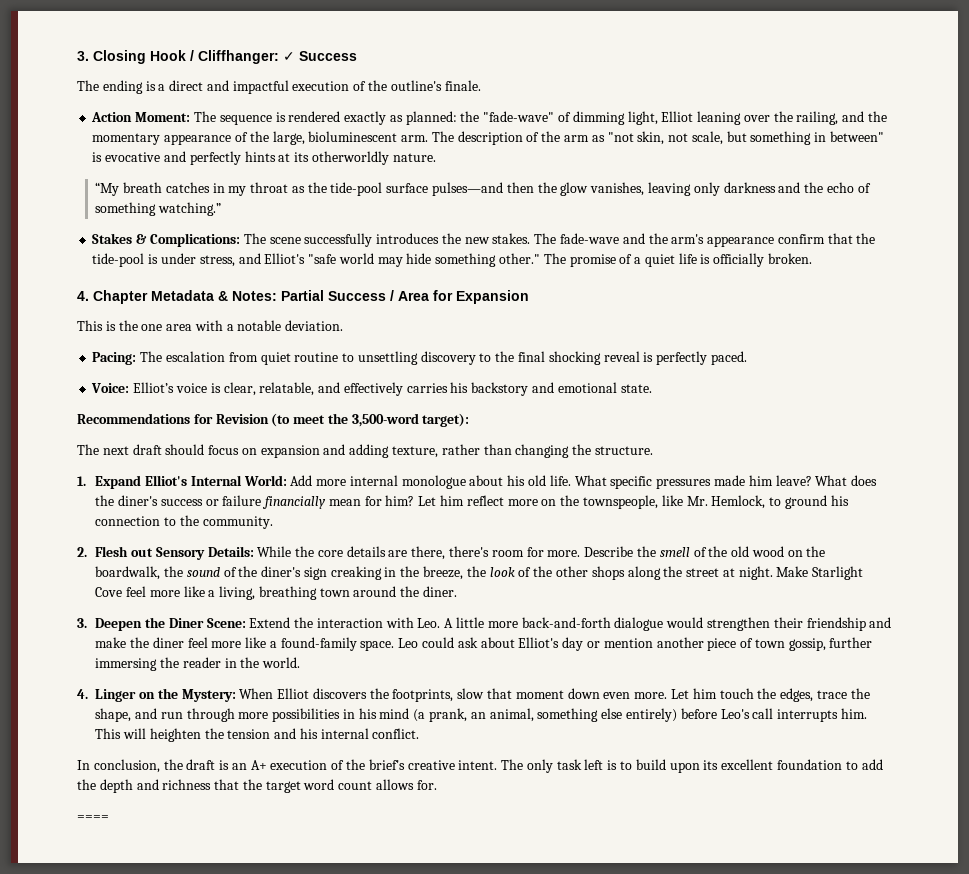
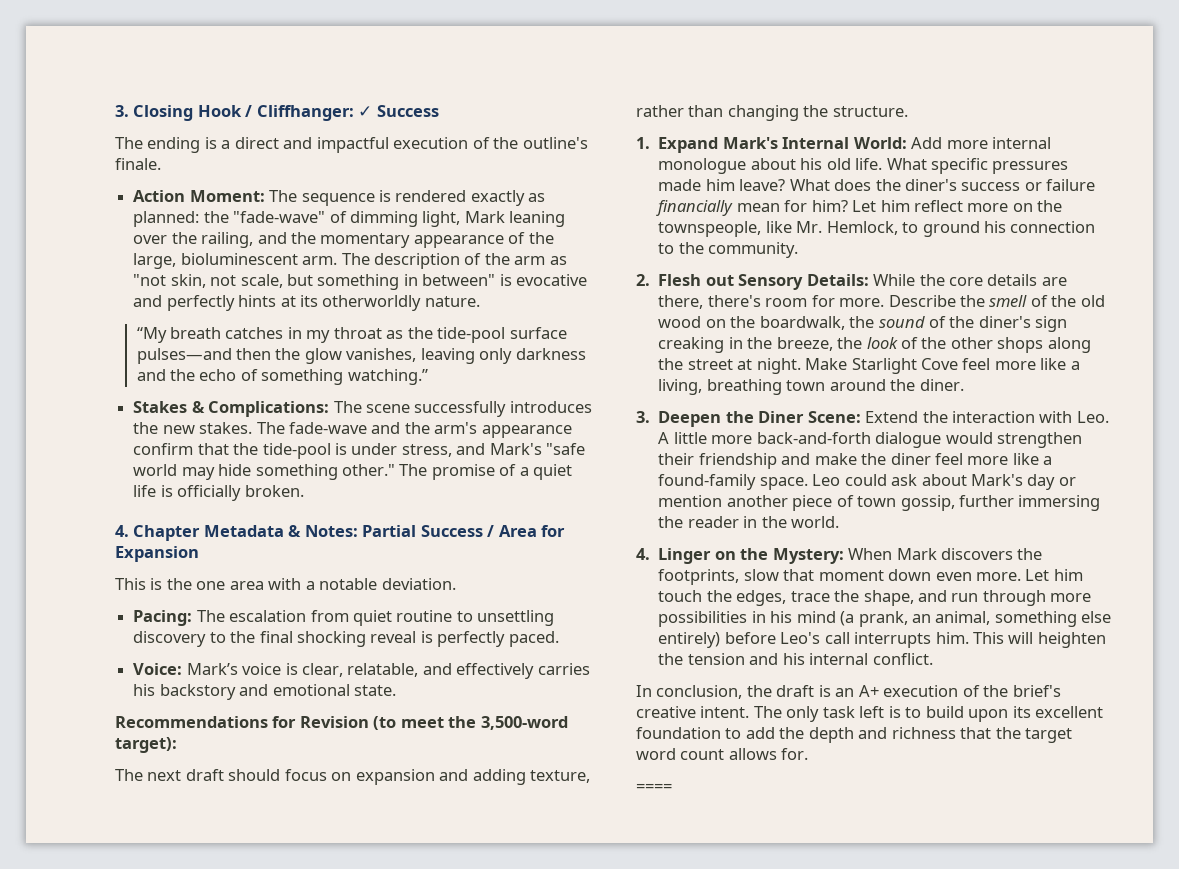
- Action Moment: The sequence is rendered exactly as planned: the "fade-wave" of dimming light, Elliot leaning over the railing, and the momentary appearance of the large, bioluminescent arm.
+ Action Moment: The sequence is rendered exactly as planned: the "fade-wave" of dimming light, Mark leaning over the railing, and the momentary appearance of the large, bioluminescent arm.
- The fade-wave and the arm's appearance confirm that the tide-pool is under stress, and Elliot's "safe world may hide something other."
+ The fade-wave and the arm's appearance confirm that the tide-pool is under stress, and Mark's "safe world may hide something other."
- Voice: Elliot’s voice is clear, relatable, and effectively carries his backstory and emotional state.
+ Voice: Mark’s voice is clear, relatable, and effectively carries his backstory and emotional state.
- 1. Expand Elliot's Internal World: Add more internal monologue about his old life.
+ 1. Expand Mark's Internal World: Add more internal monologue about his old life.
- Leo could ask about Elliot's day or mention another piece of town gossip, further immersing the reader in the world.
+ Leo could ask about Mark's day or mention another piece of town gossip, further immersing the reader in the world.
- 4. Linger on the Mystery: When Elliot discovers the footprints, slow that moment down even more.
+ 4. Linger on the Mystery: When Mark discovers the footprints, slow that moment down even more.

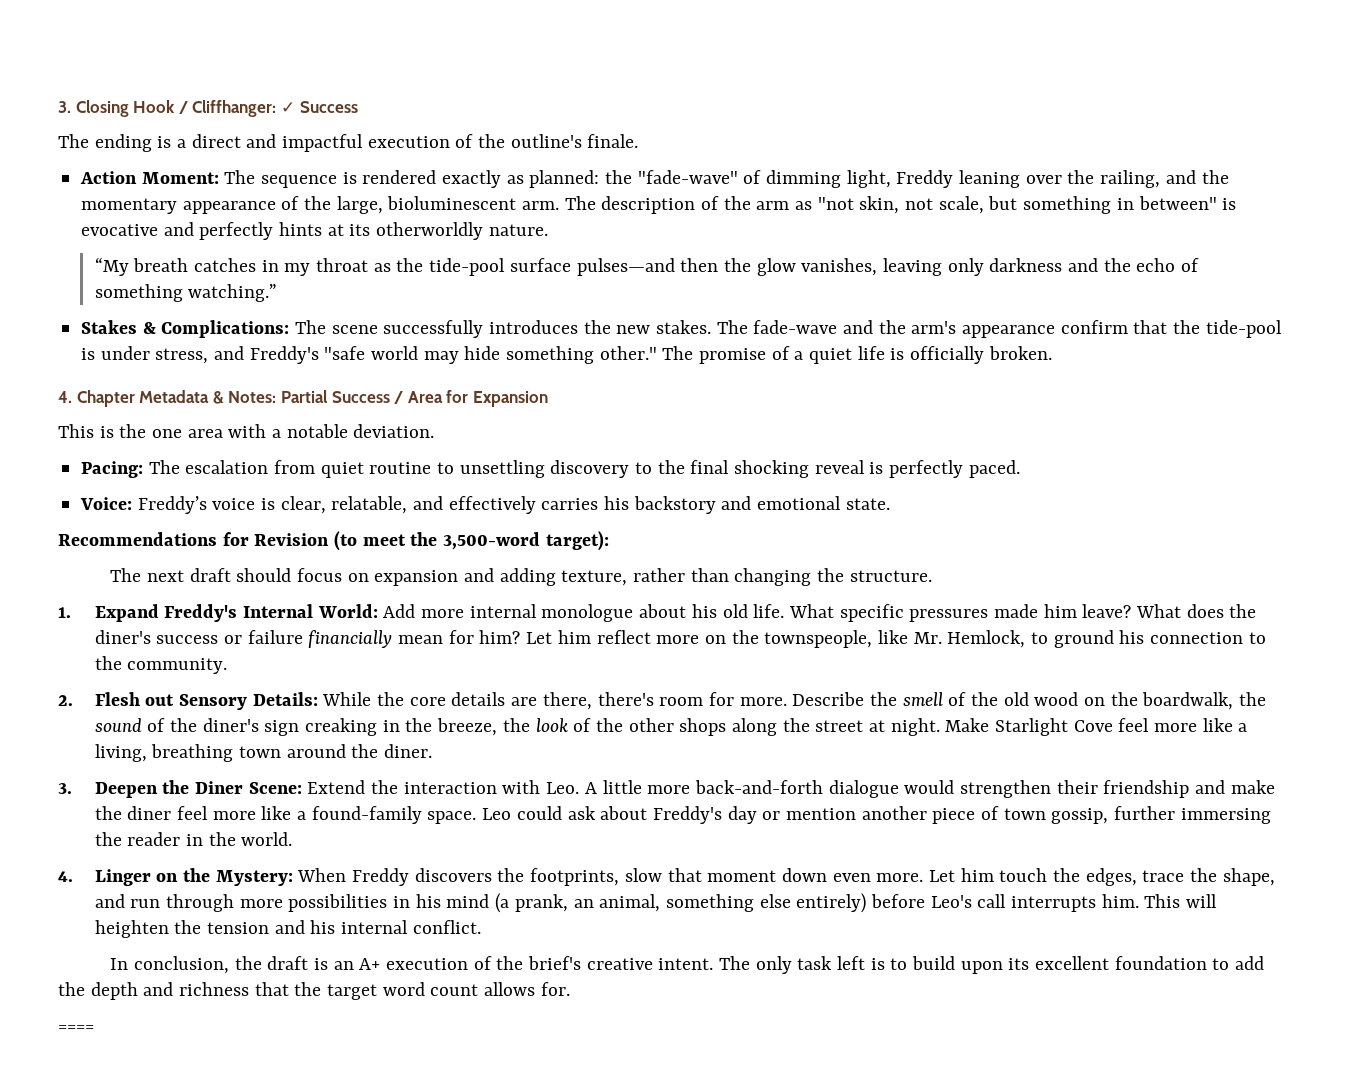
- Action Moment: The sequence is rendered exactly as planned: the "fade-wave" of dimming light, Mark leaning over the railing, and the momentary appearance of the large, bioluminescent arm.
+ Action Moment: The sequence is rendered exactly as planned: the "fade-wave" of dimming light, Freddy leaning over the railing, and the momentary appearance of the large, bioluminescent arm.
- The fade-wave and the arm's appearance confirm that the tide-pool is under stress, and Mark's "safe world may hide something other."
+ The fade-wave and the arm's appearance confirm that the tide-pool is under stress, and Freddy's "safe world may hide something other."
- Voice: Mark’s voice is clear, relatable, and effectively carries his backstory and emotional state.
+ Voice: Freddy’s voice is clear, relatable, and effectively carries his backstory and emotional state.
- 1. Expand Mark's Internal World: Add more internal monologue about his old life.
+ 1. Expand Freddy's Internal World: Add more internal monologue about his old life.
- Leo could ask about Mark's day or mention another piece of town gossip, further immersing the reader in the world.
+ Leo could ask about Freddy's day or mention another piece of town gossip, further immersing the reader in the world.
- 4. Linger on the Mystery: When Mark discovers the footprints, slow that moment down even more.
+ 4. Linger on the Mystery: When Freddy discovers the footprints, slow that moment down even more.

